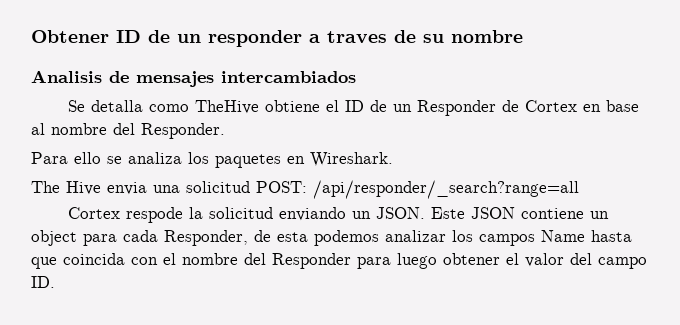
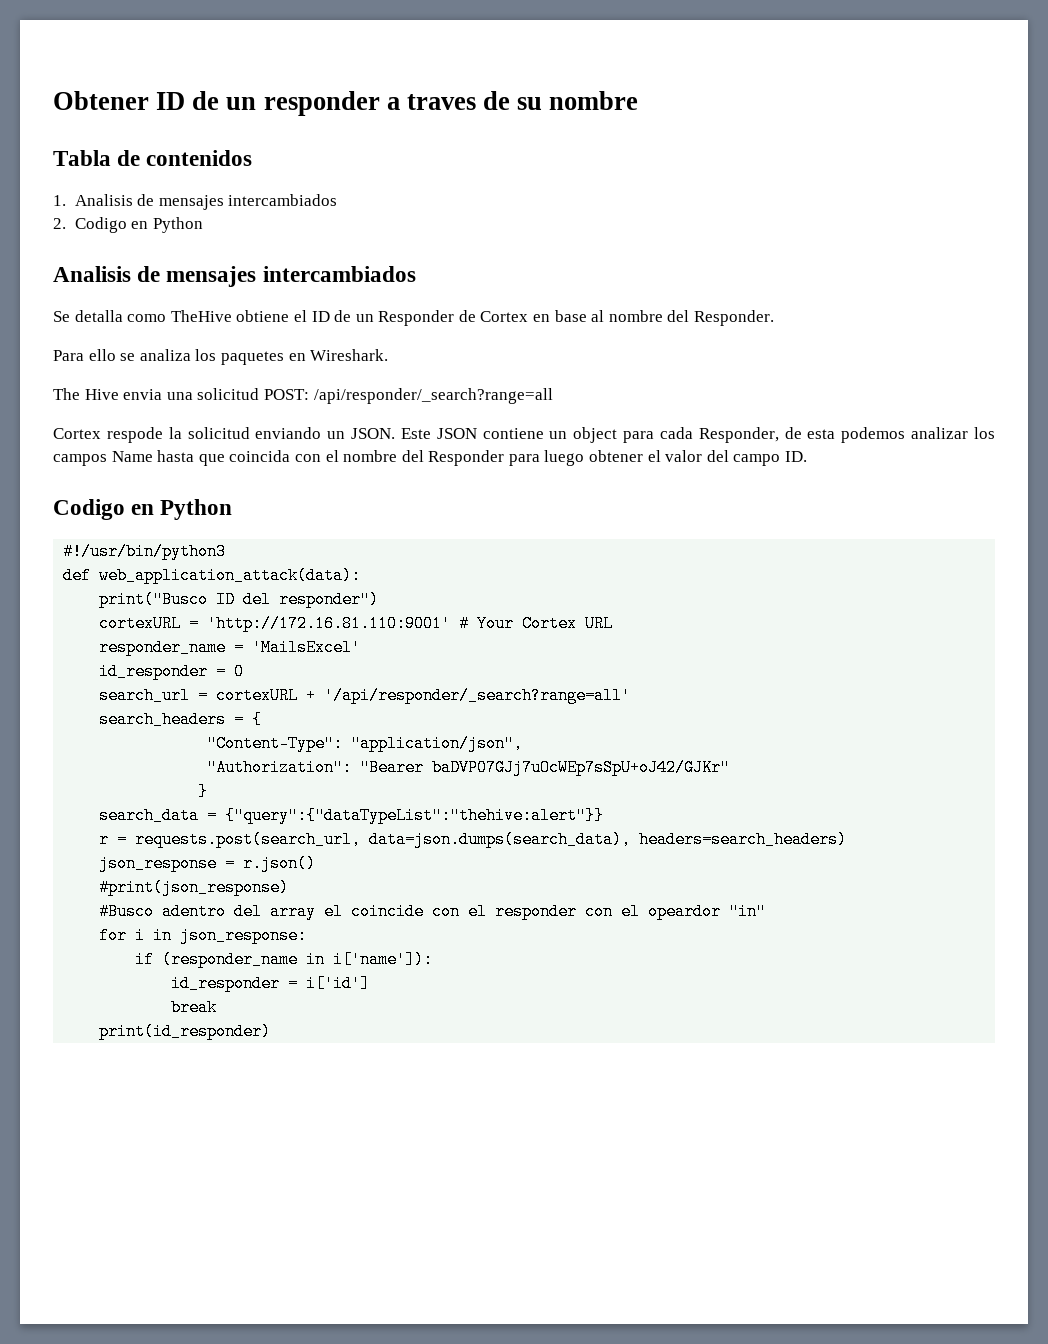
+ Tabla de contenidos
+ 1. Analisis de mensajes intercambiados
+ 2. Codigo en Python
  Este JSON contiene un object para cada Responder, de esta podemos analizar los campos Name hasta que coincida con el nombre del Responder para luego obtener el valor del campo ID.
+ Codigo en Python
+ #!/usr/bin/python3
+ def web_application_attack(data):
+ print("Busco ID del responder")
+ cortexURL = 'http://172.16.81.110:9001' # Your Cortex URL
+ responder_name = 'MailsExcel'
+ id_responder = 0
+ search_url = cortexURL + '/api/responder/_search?range=all'
+ search_headers = {
+ "Content-Type": "application/json",
+ "Authorization": "Bearer baDVP07GJj7uOcWEp7sSpU+oJ42/GJKr"
+ }
+ search_data = {"query":{"dataTypeList":"thehive:alert"}}
+ r = requests.post(search_url, data=json.dumps(search_data), headers=search_headers)
+ json_response = r.json()
+ #print(json_response)
+ #Busco adentro del array el coincide con el responder con el opeardor "in"
+ for i in json_response:
+ if (responder_name in i['name']):
+ id_responder = i['id']
+ break
+ print(id_responder)

